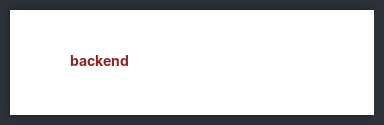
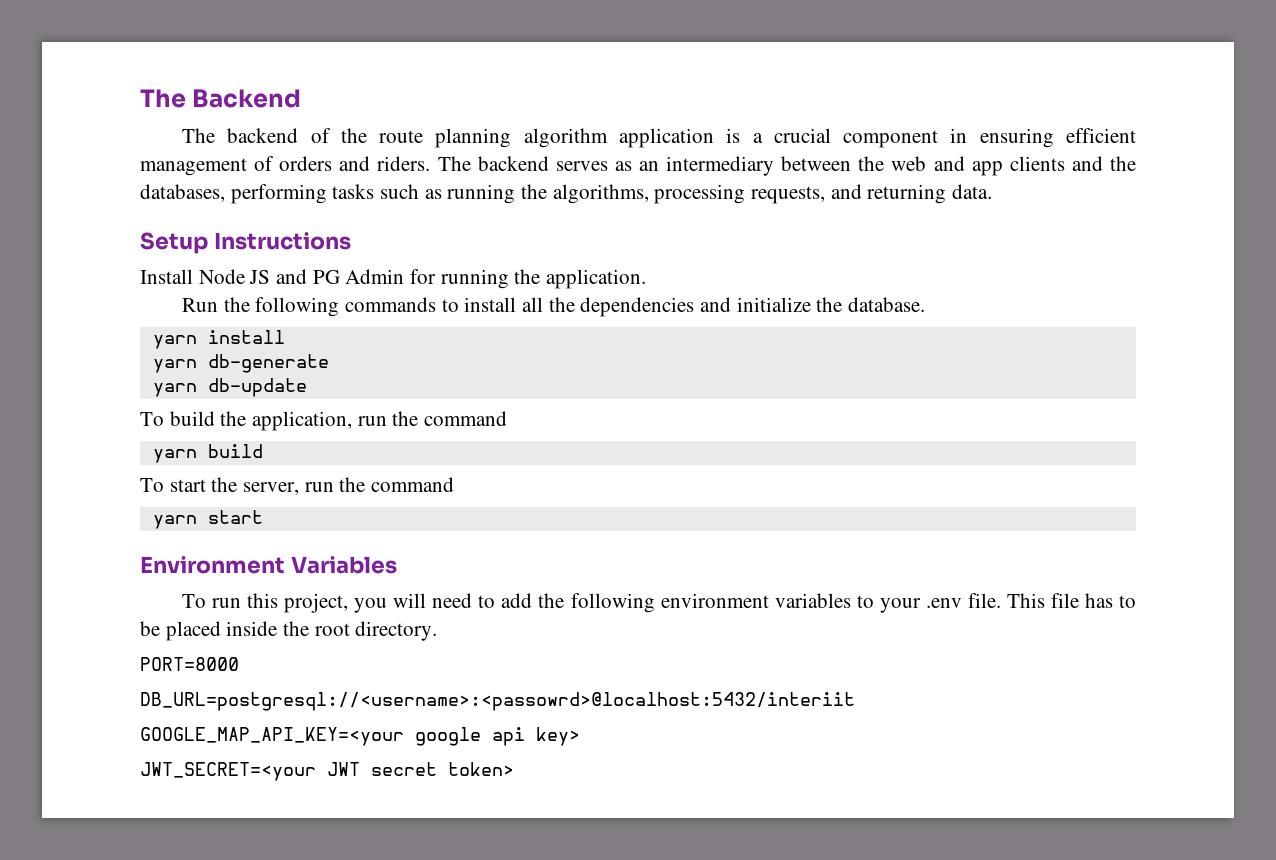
- backend
+ The Backend
+ The backend of the route planning algorithm application is a crucial component in ensuring efficient management of orders and riders. The backend serves as an intermediary between the web and app clients and the databases, performing tasks such as running the algorithms, processing requests, and returning data.
+ Setup Instructions
+ Install Node JS and PG Admin for running the application.
+ Run the following commands to install all the dependencies and initialize the database.
+ yarn install
+ yarn db-generate
+ yarn db-update
+ To build the application, run the command
+ yarn build
+ To start the server, run the command
+ yarn start
+ Environment Variables
+ To run this project, you will need to add the following environment variables to your .env file. This file has to be placed inside the root directory.
+ PORT=8000
+ DB_URL=postgresql://<username>:<passowrd>@localhost:5432/interiit
+ GOOGLE_MAP_API_KEY=<your google api key>
+ JWT_SECRET=<your JWT secret token>

